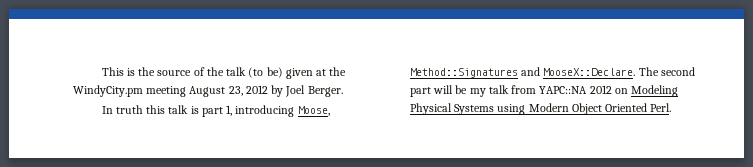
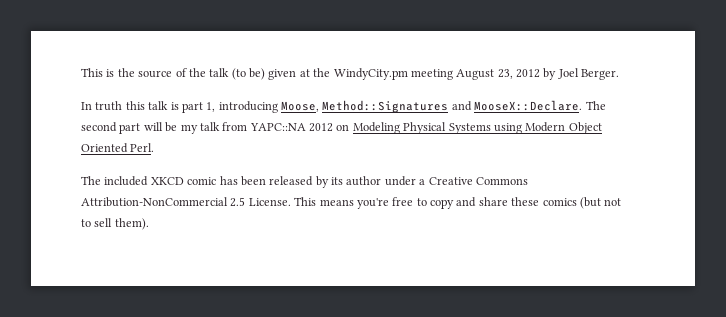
+ The included XKCD comic has been released by its author under a Creative Commons Attribution-NonCommercial 2.5 License. This means you're free to copy and share these comics (but not to sell them).

